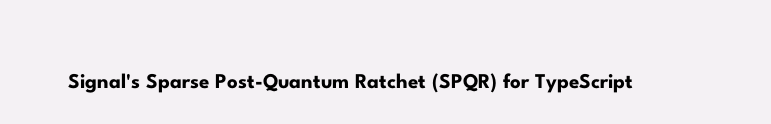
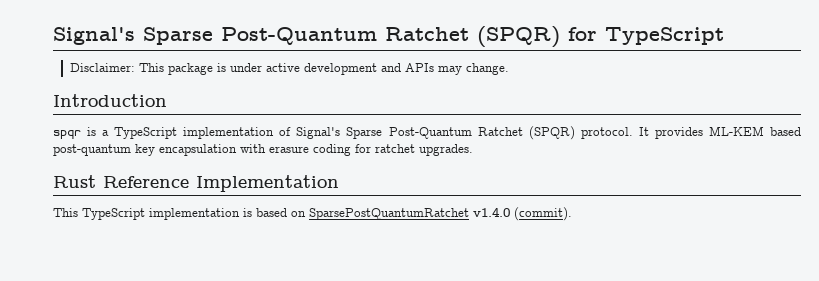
+ Disclaimer: This package is under active development and APIs may change.
+ Introduction
+ spqr is a TypeScript implementation of Signal's Sparse Post-Quantum Ratchet (SPQR) protocol. It provides ML-KEM based post-quantum key encapsulation with erasure coding for ratchet upgrades.
+ Rust Reference Implementation
+ This TypeScript implementation is based on SparsePostQuantumRatchet v1.4.0 (commit).

